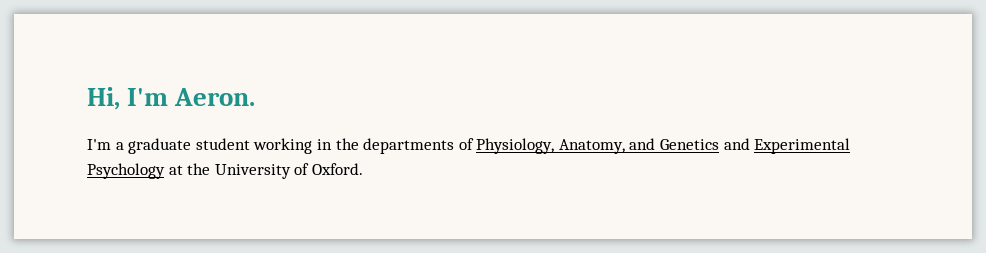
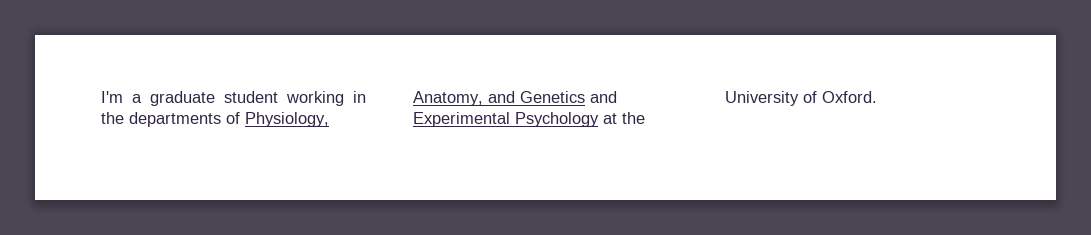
- Hi, I'm Aeron.

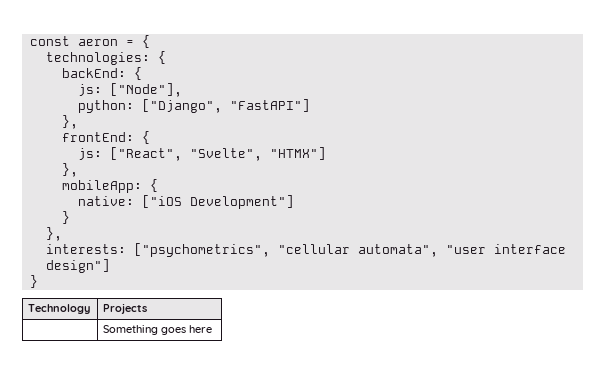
- I'm a graduate student working in the departments of Physiology, Anatomy, and Genetics and Experimental Psychology at the University of Oxford.
+ const aeron = {
+ technologies: {
+ backEnd: {
+ js: ["Node"],
+ python: ["Django", "FastAPI"]
+ },
+ frontEnd: {
+ js: ["React", "Svelte", "HTMX"]
+ },
+ mobileApp: {
+ native: ["iOS Development"]
+ }
+ },
+ interests: ["psychometrics", "cellular automata", "user interface design"]
+ }
+ Technology | Projects
+ | Something goes here

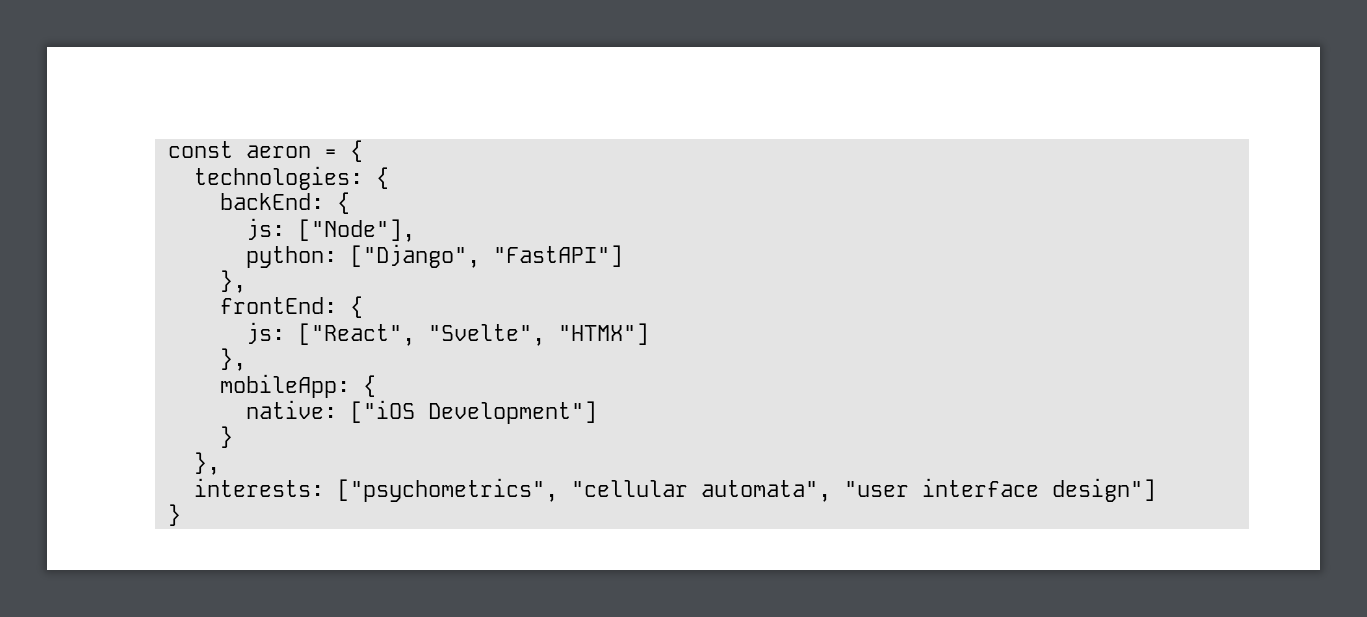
- Technology | Projects
- | Something goes here

